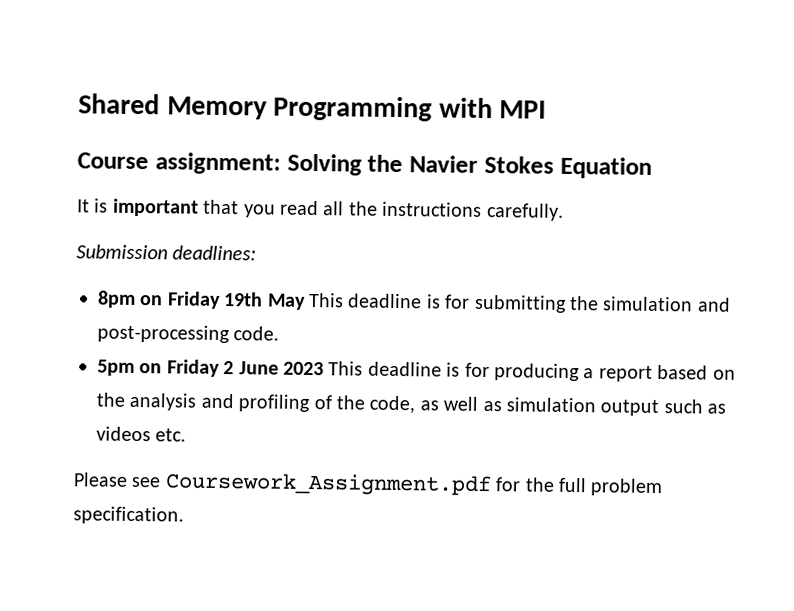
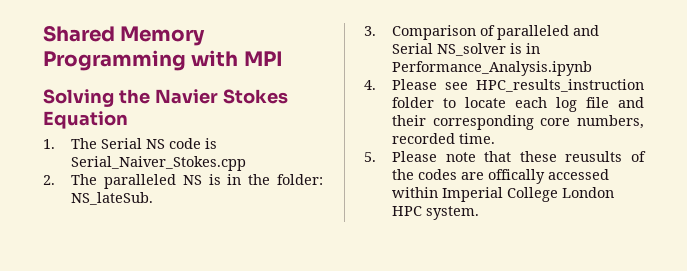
- Course assignment: Solving the Navier Stokes Equation
+ Solving the Navier Stokes Equation
- It is important that you read all the instructions carefully.
- Submission deadlines:
- 8pm on Friday 19th May This deadline is for submitting the simulation and post-processing code.
- 5pm on Friday 2 June 2023 This deadline is for producing a report based on the analysis and profiling of the code, as well as simulation output such as videos etc.
- Please see Coursework_Assignment.pdf for the full problem specification.
+ 1. The Serial NS code is Serial_Naiver_Stokes.cpp
+ 2. The paralleled NS is in the folder: NS_lateSub.
+ 3. Comparison of paralleled and Serial NS_solver is in Performance_Analysis.ipynb
+ 4. Please see HPC_results_instruction folder to locate each log file and their corresponding core numbers, recorded time.
+ 5. Please note that these reusults of the codes are offically accessed within Imperial College London HPC system.

